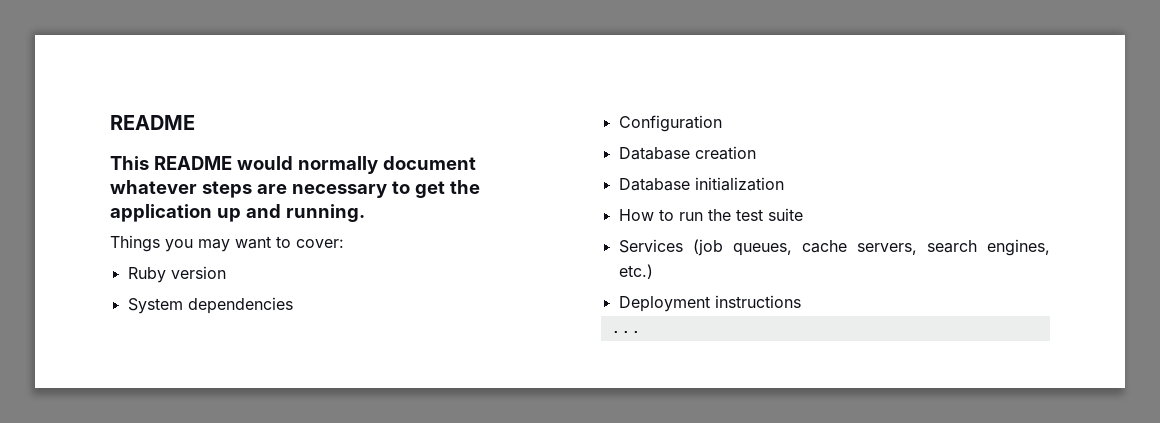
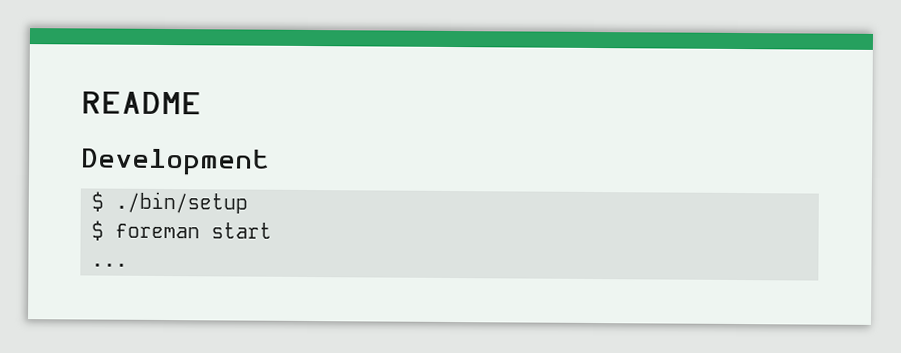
- This README would normally document whatever steps are necessary to get the application up and running.
- Things you may want to cover:
- Ruby version
- System dependencies
- Configuration
- Database creation
- Database initialization
- How to run the test suite
- Services (job queues, cache servers, search engines, etc.)
- Deployment instructions
+ Development
+ $ ./bin/setup
+ $ foreman start

